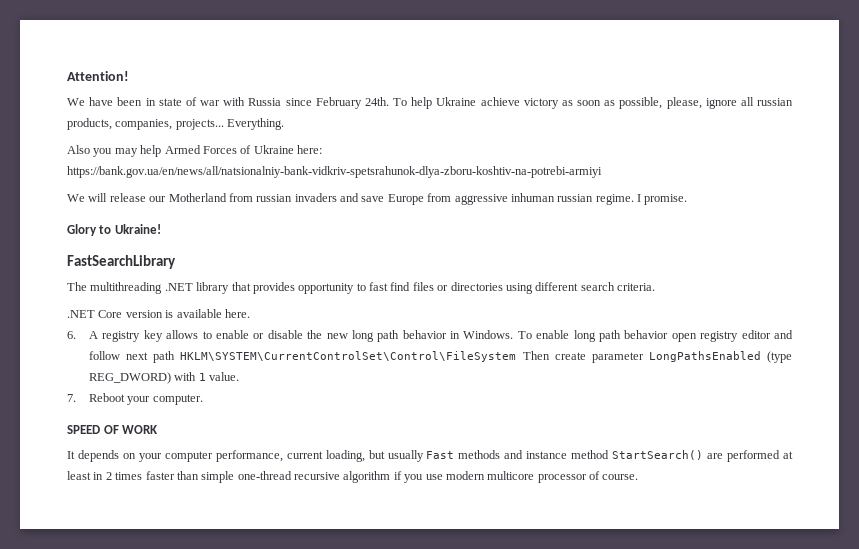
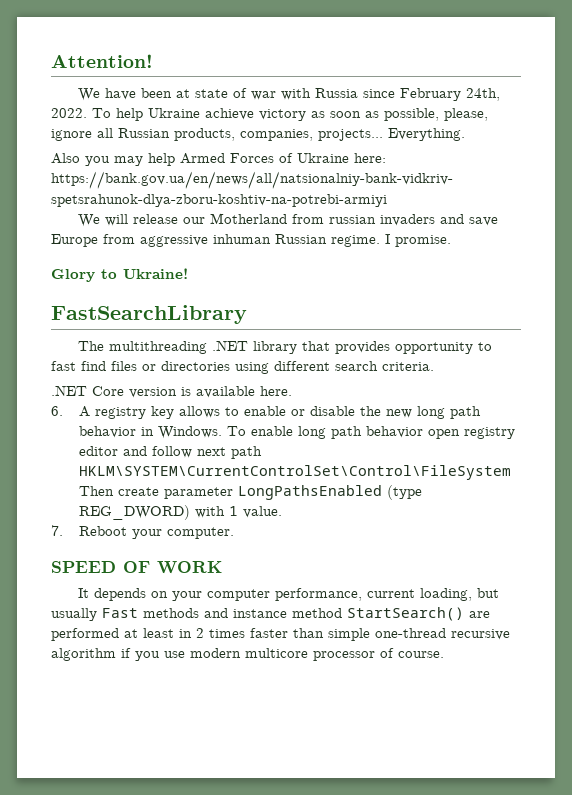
- We have been in state of war with Russia since February 24th.
+ We have been at state of war with Russia since February 24th, 2022.
- To help Ukraine achieve victory as soon as possible, please, ignore all russian products, companies, projects...
+ To help Ukraine achieve victory as soon as possible, please, ignore all Russian products, companies, projects...
- We will release our Motherland from russian invaders and save Europe from aggressive inhuman russian regime.
+ We will release our Motherland from russian invaders and save Europe from aggressive inhuman Russian regime.

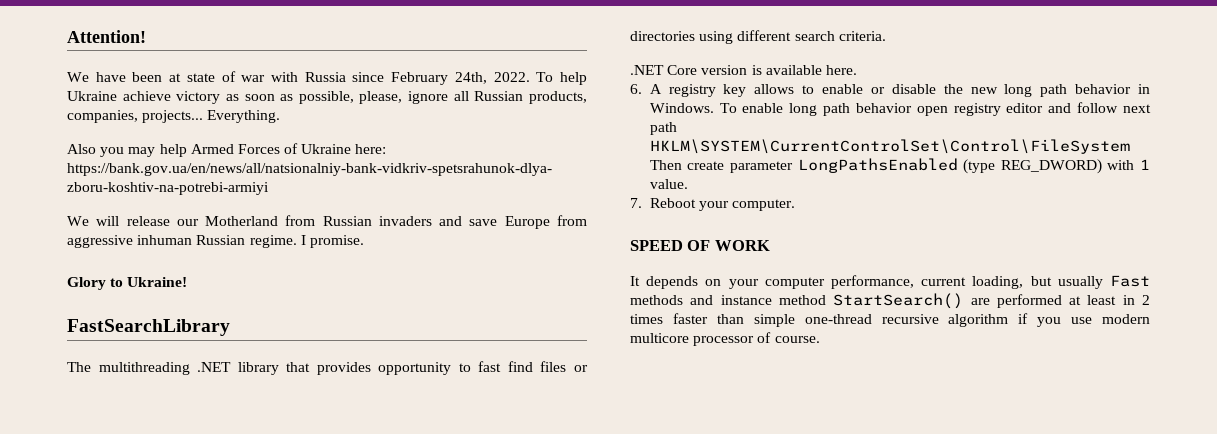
- We will release our Motherland from russian invaders and save Europe from aggressive inhuman Russian regime.
+ We will release our Motherland from Russian invaders and save Europe from aggressive inhuman Russian regime.

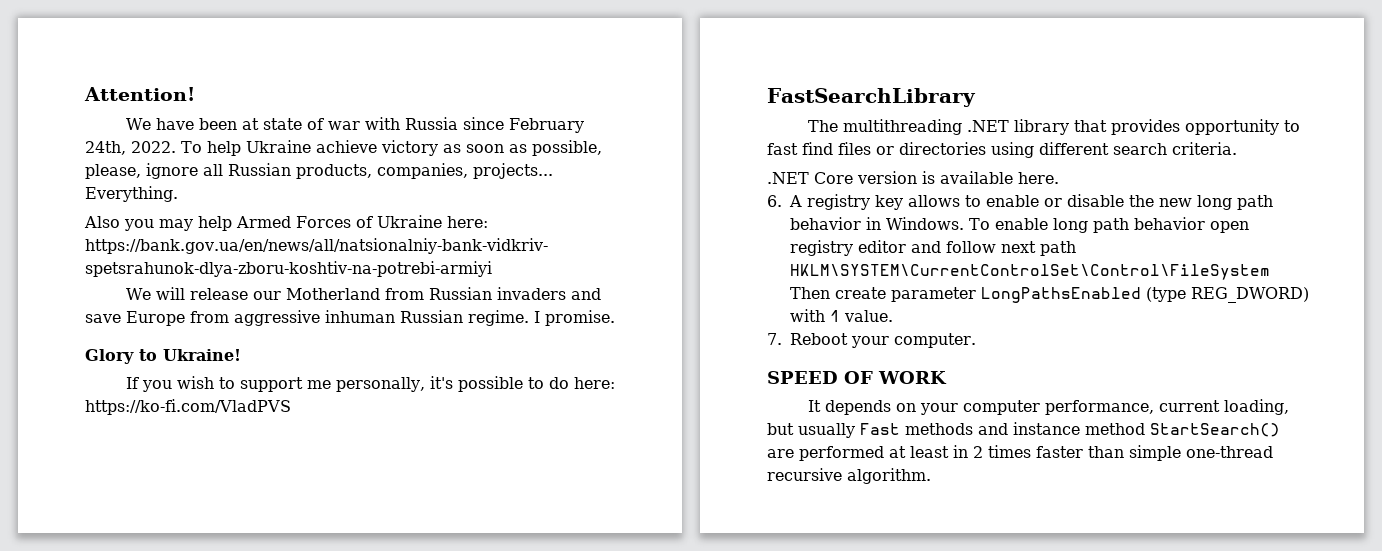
+ If you wish to support me personally, it's possible to do here: https://ko-fi.com/VladPVS
- It depends on your computer performance, current loading, but usually Fast methods and instance method StartSearch() are performed at least in 2 times faster than simple one-thread recursive algorithm if you use modern multicore processor of course.
+ It depends on your computer performance, current loading, but usually Fast methods and instance method StartSearch() are performed at least in 2 times faster than simple one-thread recursive algorithm.

